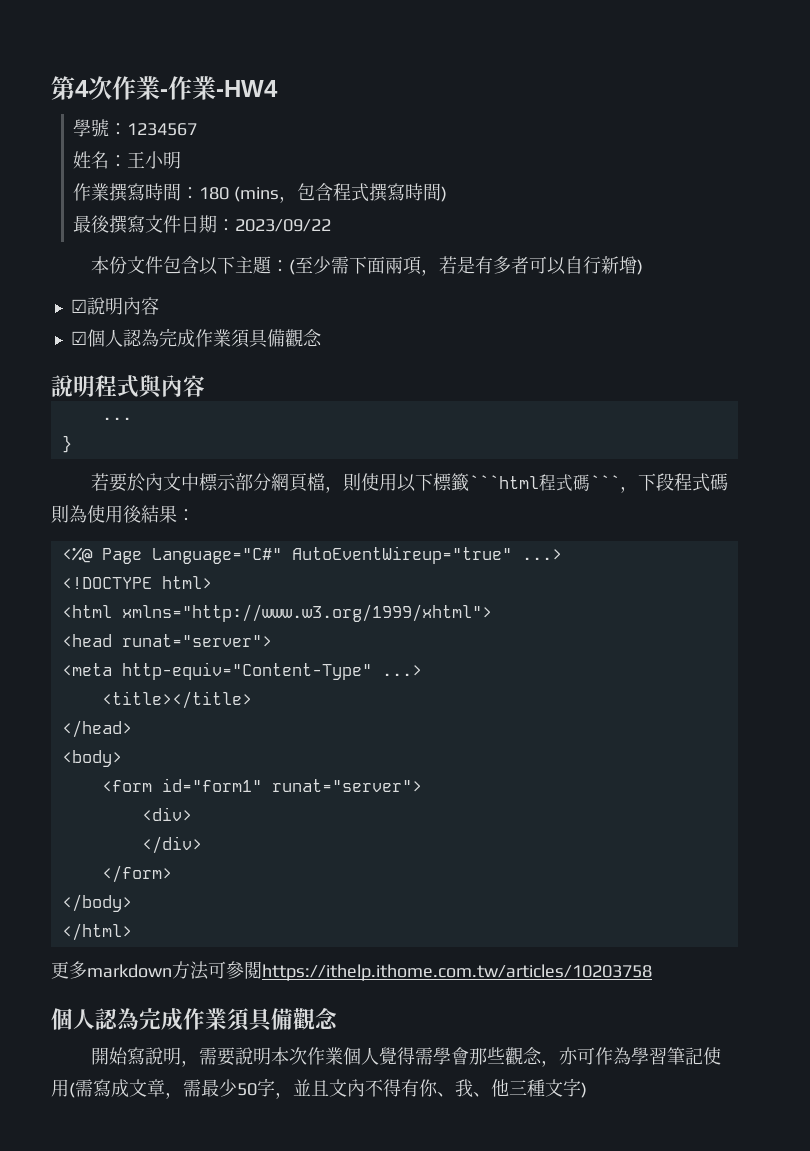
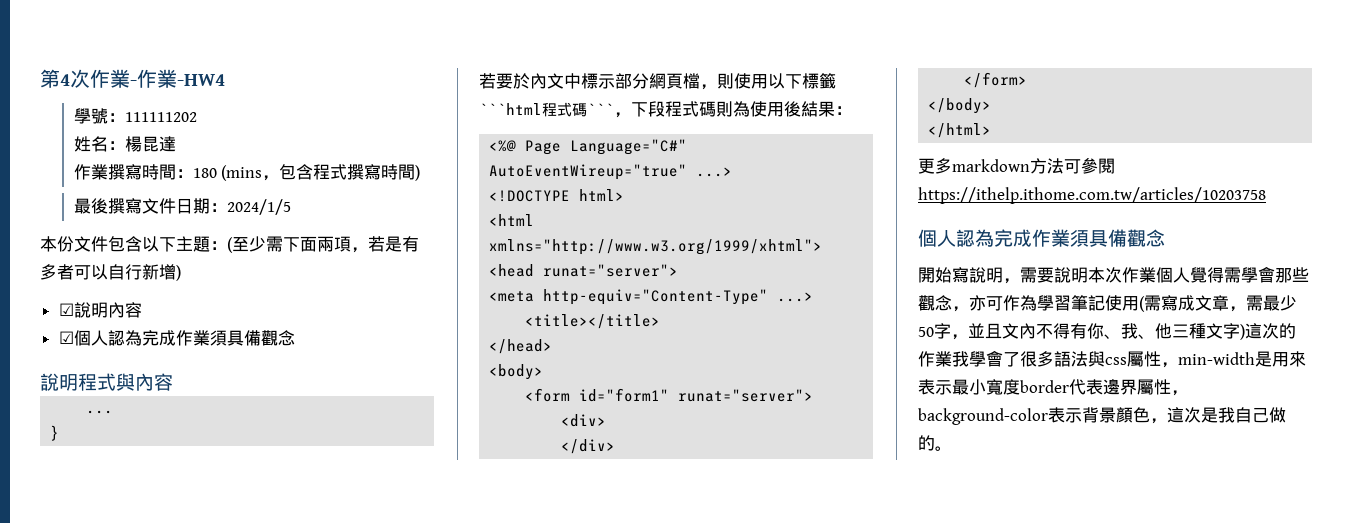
- 學號：1234567
+ 學號：111111202
- 姓名：王小明
+ 姓名：楊昆達
- 最後撰寫文件日期：2023/09/22
+ 最後撰寫文件日期：2024/1/5
- 開始寫說明，需要說明本次作業個人覺得需學會那些觀念，亦可作為學習筆記使用(需寫成文章，需最少50字，並且文內不得有你、我、他三種文字)
+ 開始寫說明，需要說明本次作業個人覺得需學會那些觀念，亦可作為學習筆記使用(需寫成文章，需最少50字，並且文內不得有你、我、他三種文字)這次的作業我學會了很多語法與css屬性，min-width是用來表示最小寬度border代表邊界屬性，background-color表示背景顏色，這次是我自己做的。

